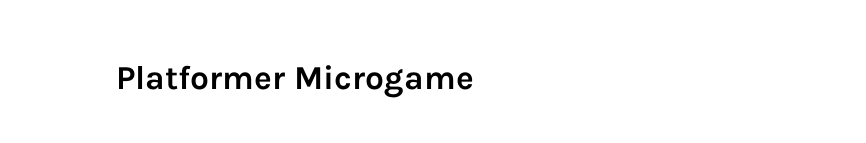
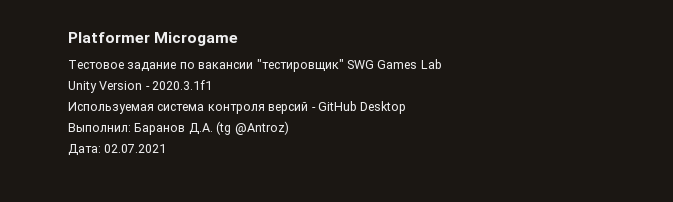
+ Тестовое задание по вакансии "тестировщик" SWG Games Lab
+ Unity Version - 2020.3.1f1
+ Используемая система контроля версий - GitHub Desktop
+ Выполнил: Баранов Д.А. (tg @Antroz)
+ Дата: 02.07.2021

